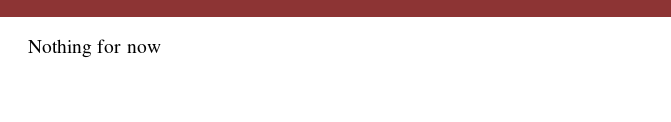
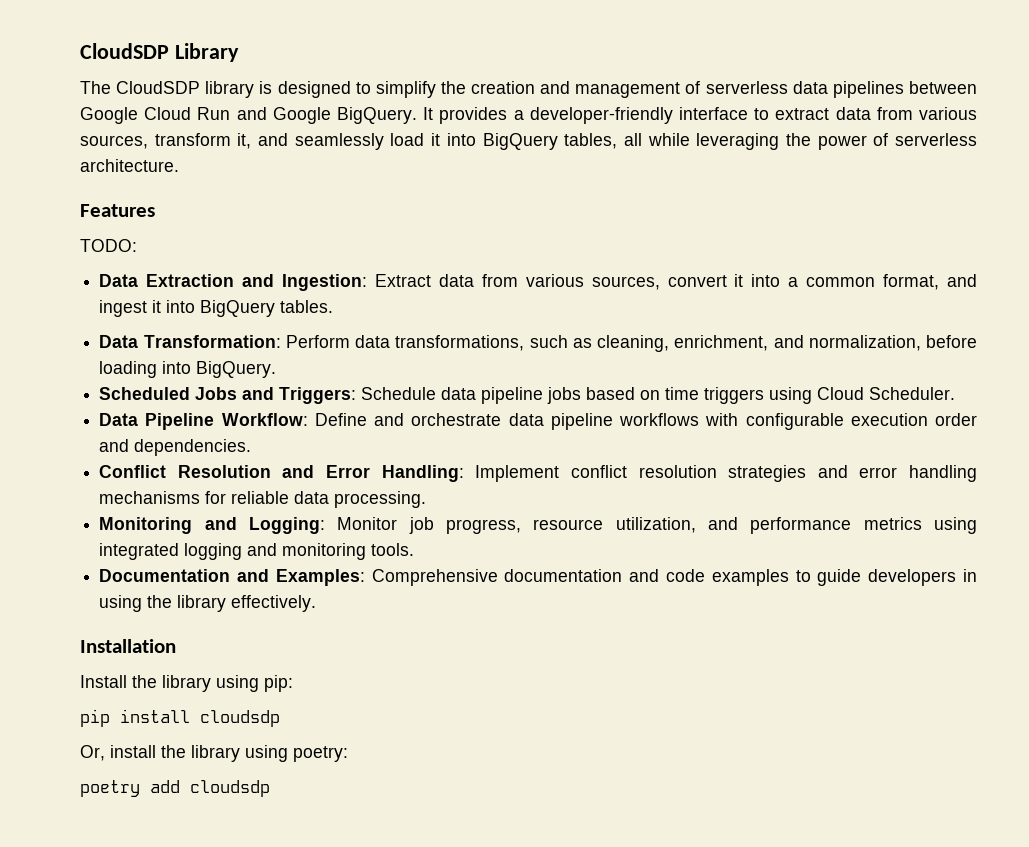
- Nothing for now
+ CloudSDP Library
+ The CloudSDP library is designed to simplify the creation and management of serverless data pipelines between Google Cloud Run and Google BigQuery. It provides a developer-friendly interface to extract data from various sources, transform it, and seamlessly load it into BigQuery tables, all while leveraging the power of serverless architecture.
+ Features
+ TODO:
+ Data Extraction and Ingestion: Extract data from various sources, convert it into a common format, and ingest it into BigQuery tables.
+ Data Transformation: Perform data transformations, such as cleaning, enrichment, and normalization, before loading into BigQuery.
+ Scheduled Jobs and Triggers: Schedule data pipeline jobs based on time triggers using Cloud Scheduler.
+ Data Pipeline Workflow: Define and orchestrate data pipeline workflows with configurable execution order and dependencies.
+ Conflict Resolution and Error Handling: Implement conflict resolution strategies and error handling mechanisms for reliable data processing.
+ Monitoring and Logging: Monitor job progress, resource utilization, and performance metrics using integrated logging and monitoring tools.
+ Documentation and Examples: Comprehensive documentation and code examples to guide developers in using the library effectively.
+ Installation
+ Install the library using pip:
+ pip install cloudsdp
+ Or, install the library using poetry:
+ poetry add cloudsdp

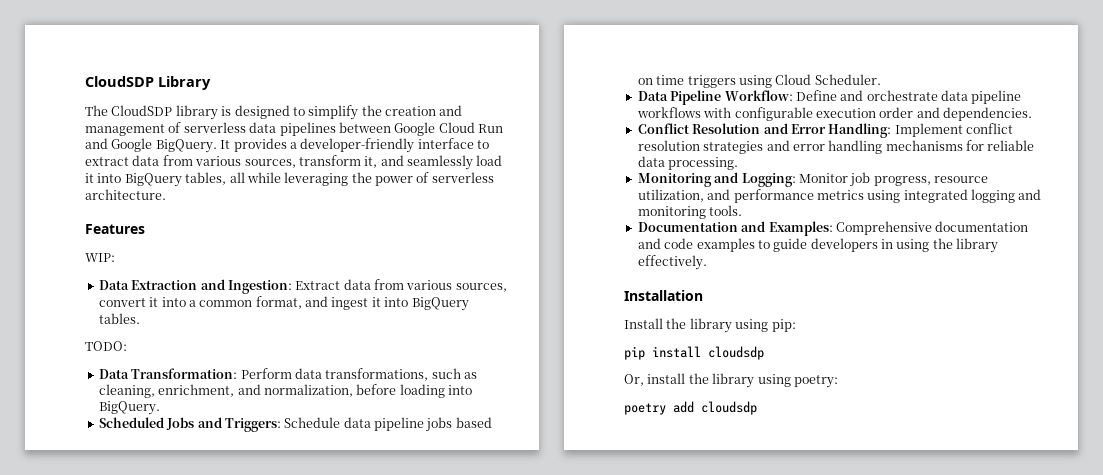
- TODO:
+ WIP:
+ TODO:

